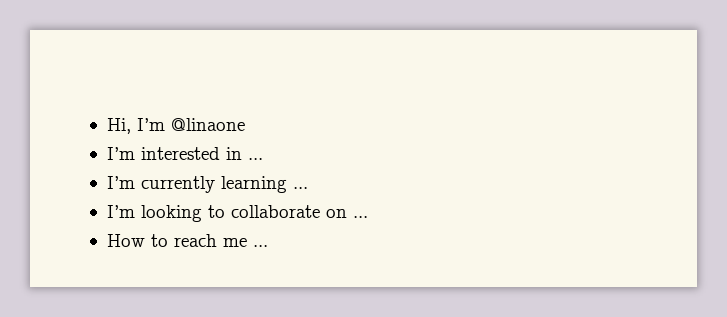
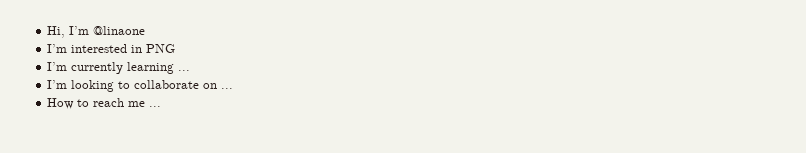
- I’m interested in ...
+ I’m interested in PNG

